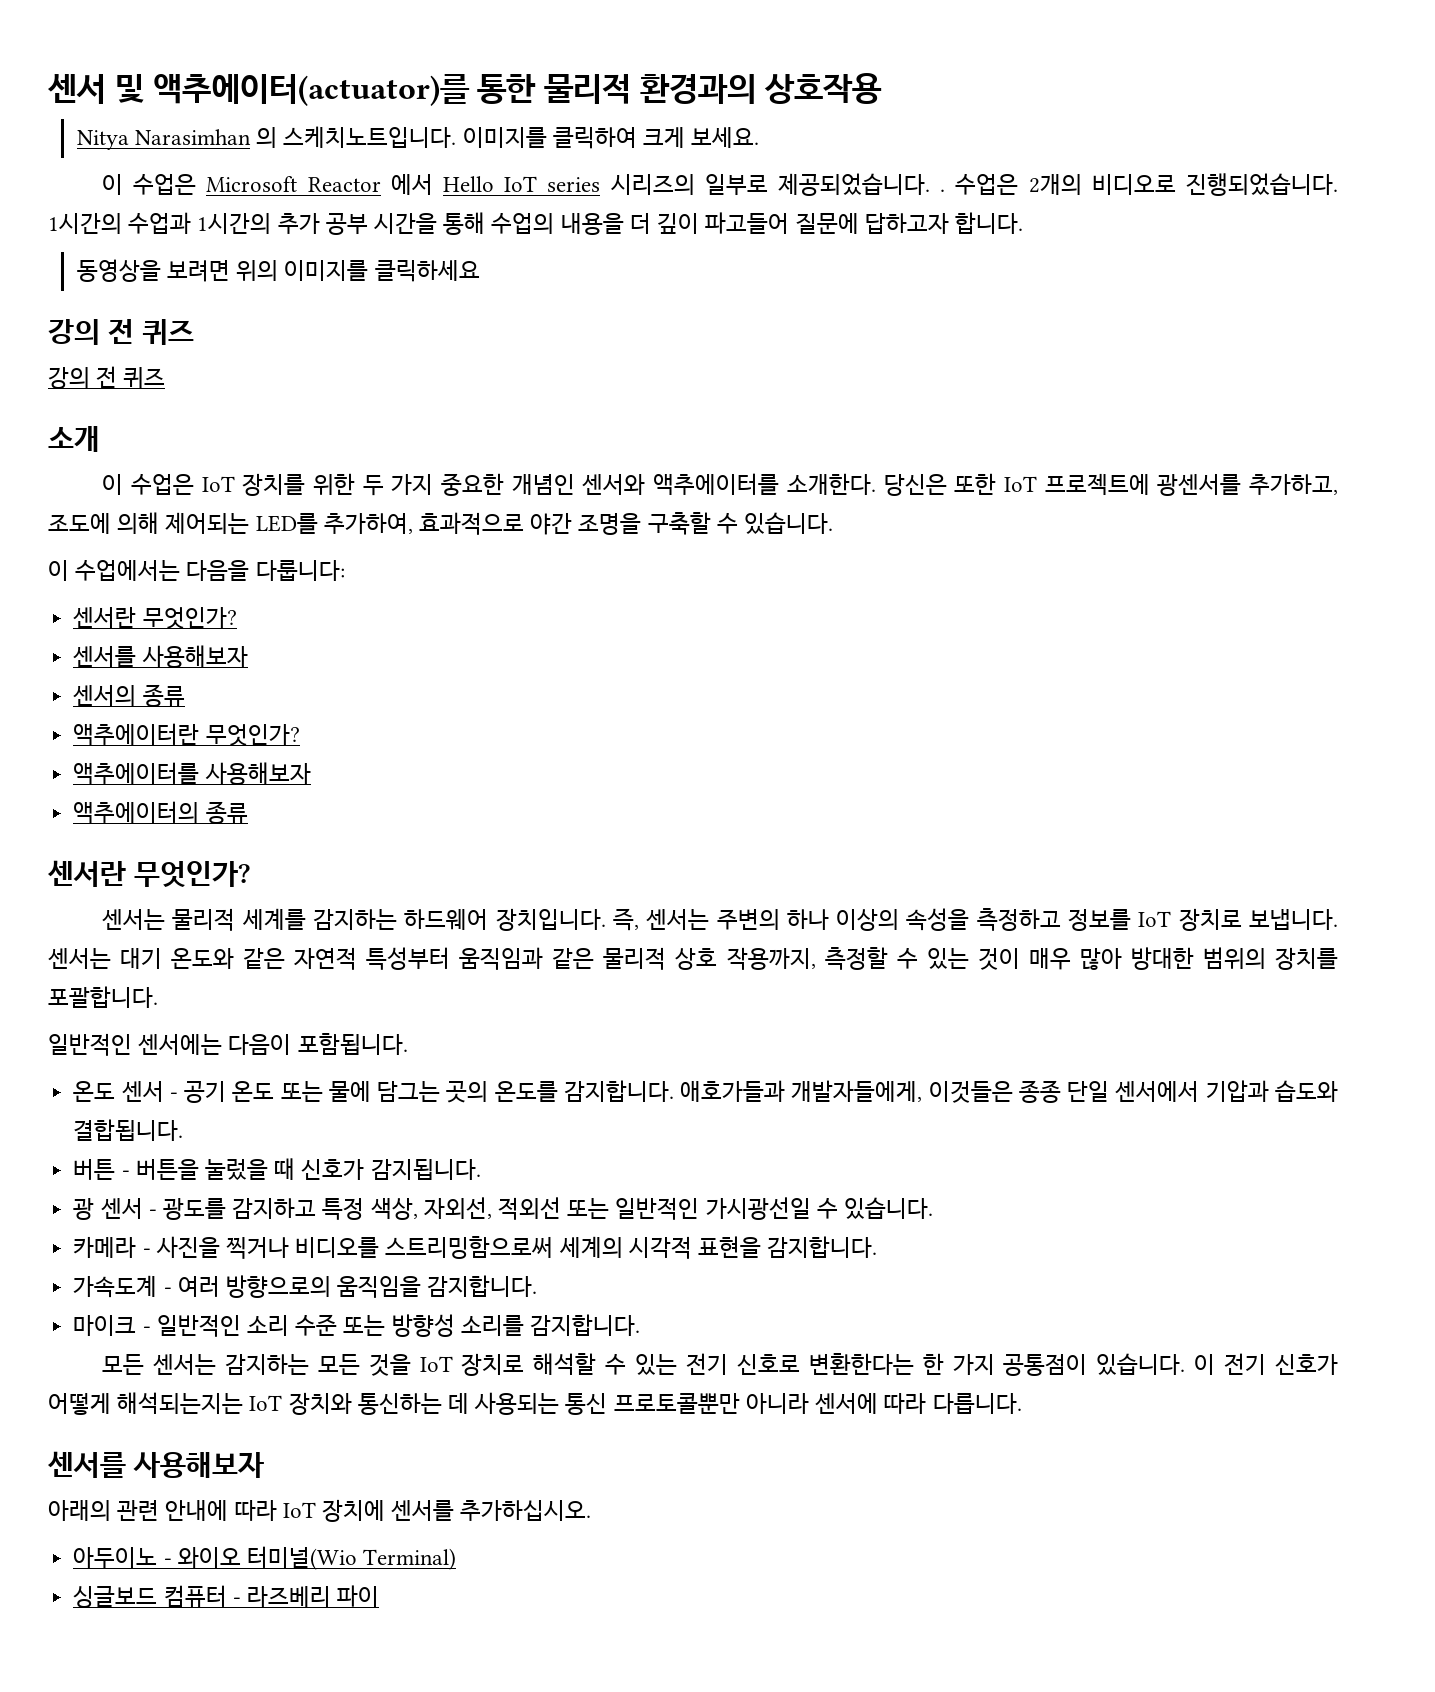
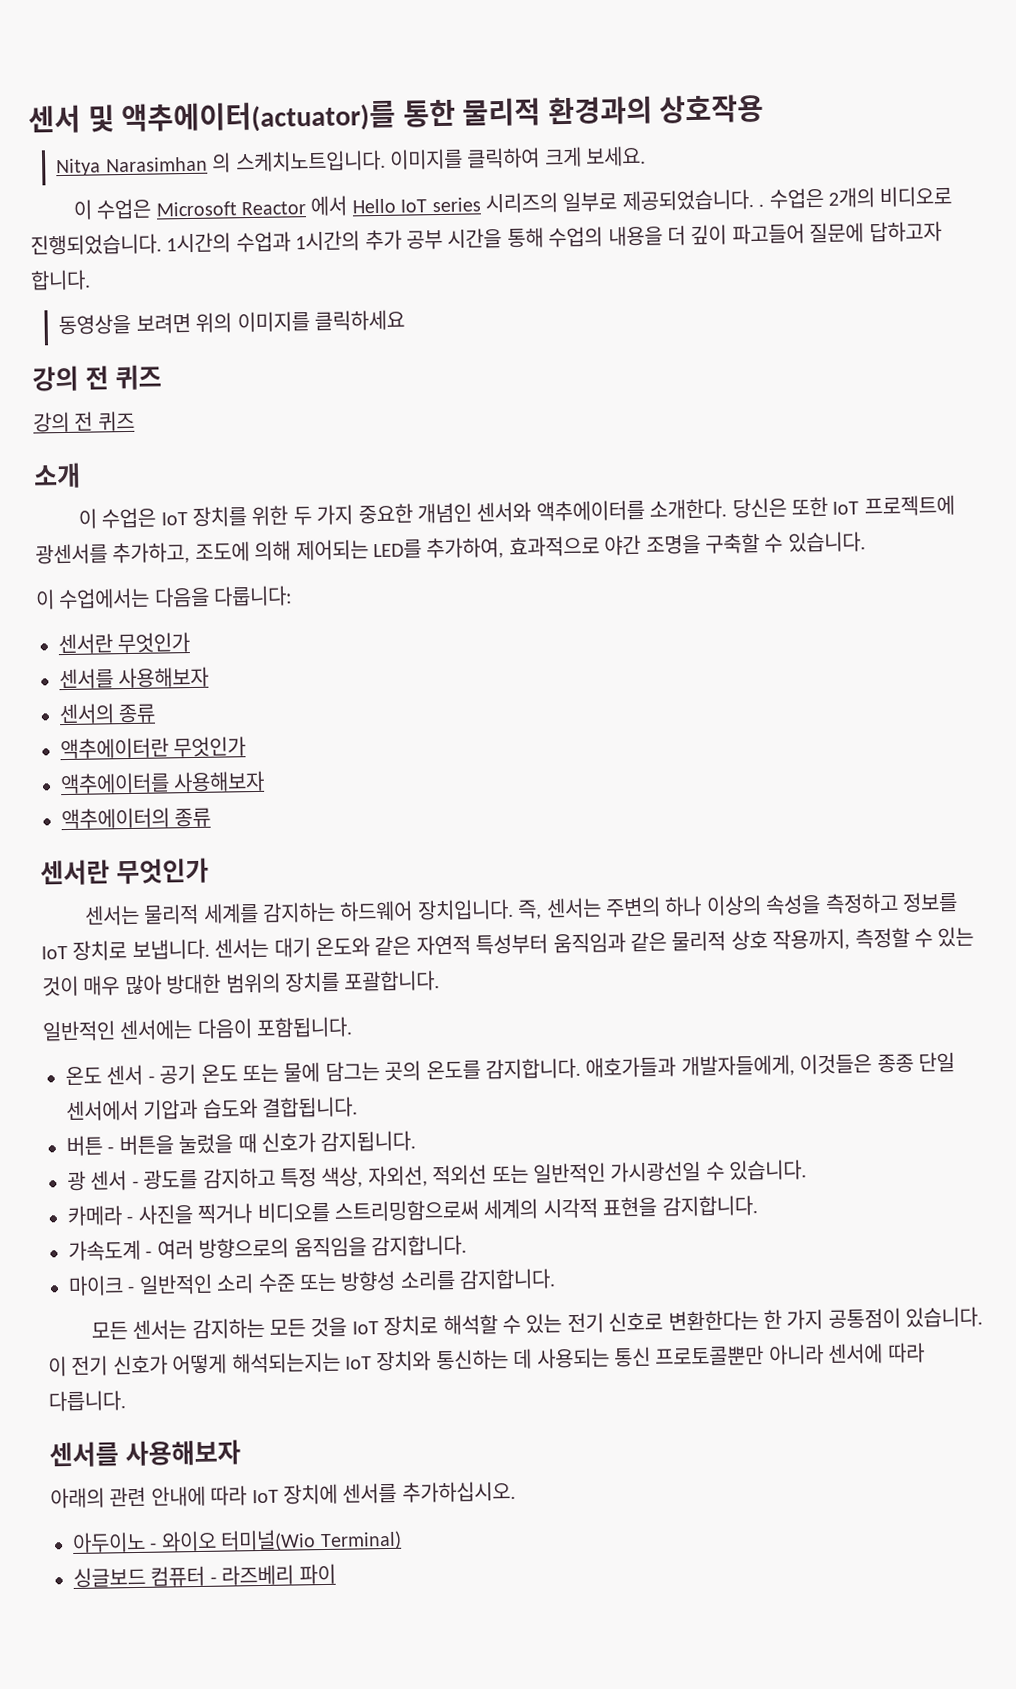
  이 수업에서는 다음을 다룹니다:
- 센서란 무엇인가?
+ 센서란 무엇인가
- 액추에이터란 무엇인가?
+ 액추에이터란 무엇인가
  액추에이터의 종류
- 센서란 무엇인가?
+ 센서란 무엇인가

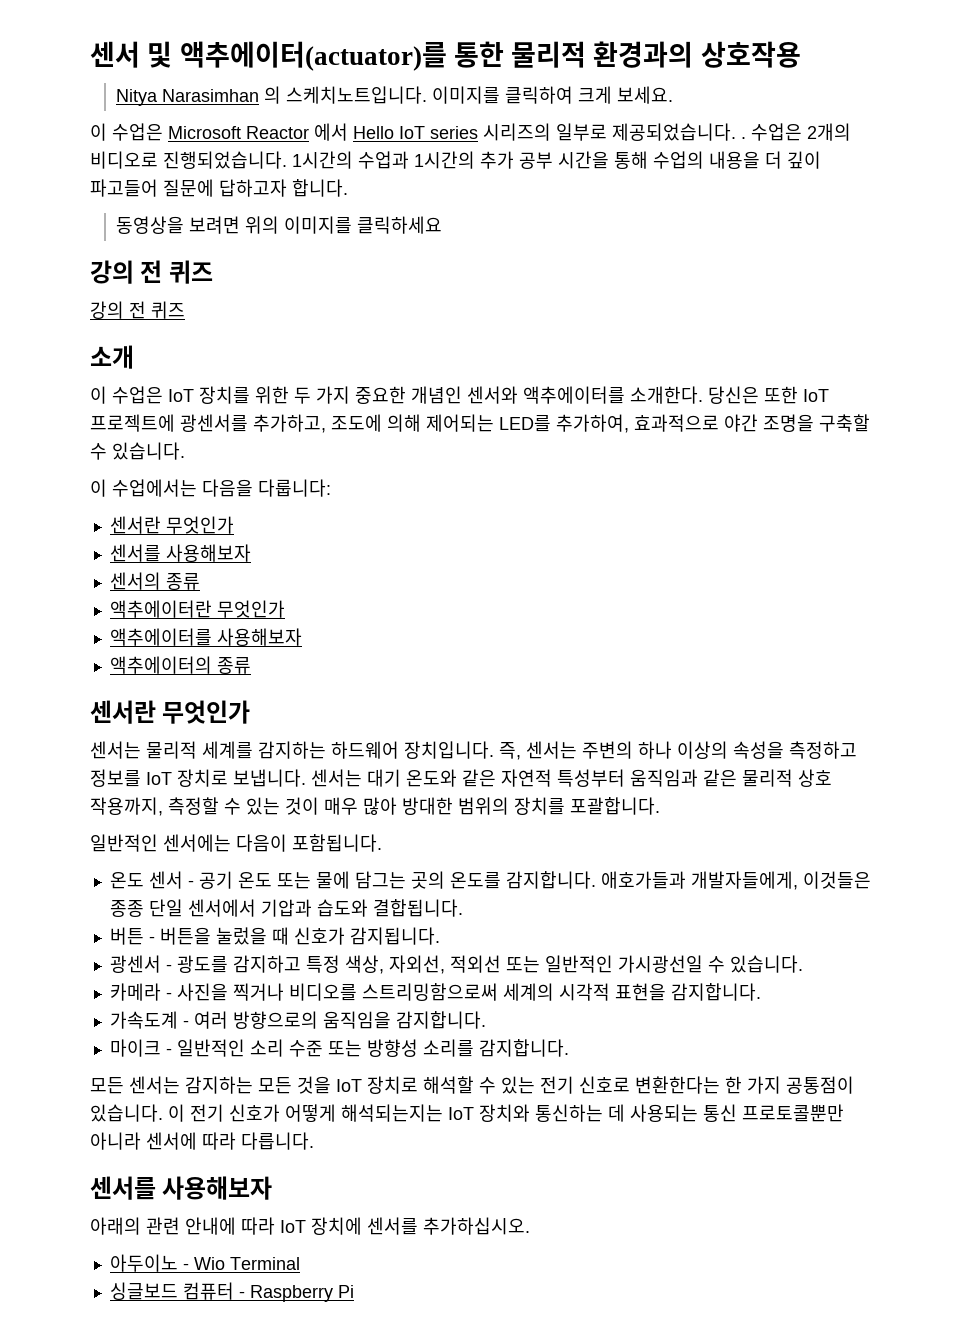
- 광 센서 - 광도를 감지하고 특정 색상, 자외선, 적외선 또는 일반적인 가시광선일 수 있습니다.
+ 광센서 - 광도를 감지하고 특정 색상, 자외선, 적외선 또는 일반적인 가시광선일 수 있습니다.
- 아두이노 - 와이오 터미널(Wio Terminal)
+ 아두이노 - Wio Terminal
- 싱글보드 컴퓨터 - 라즈베리 파이
+ 싱글보드 컴퓨터 - Raspberry Pi

